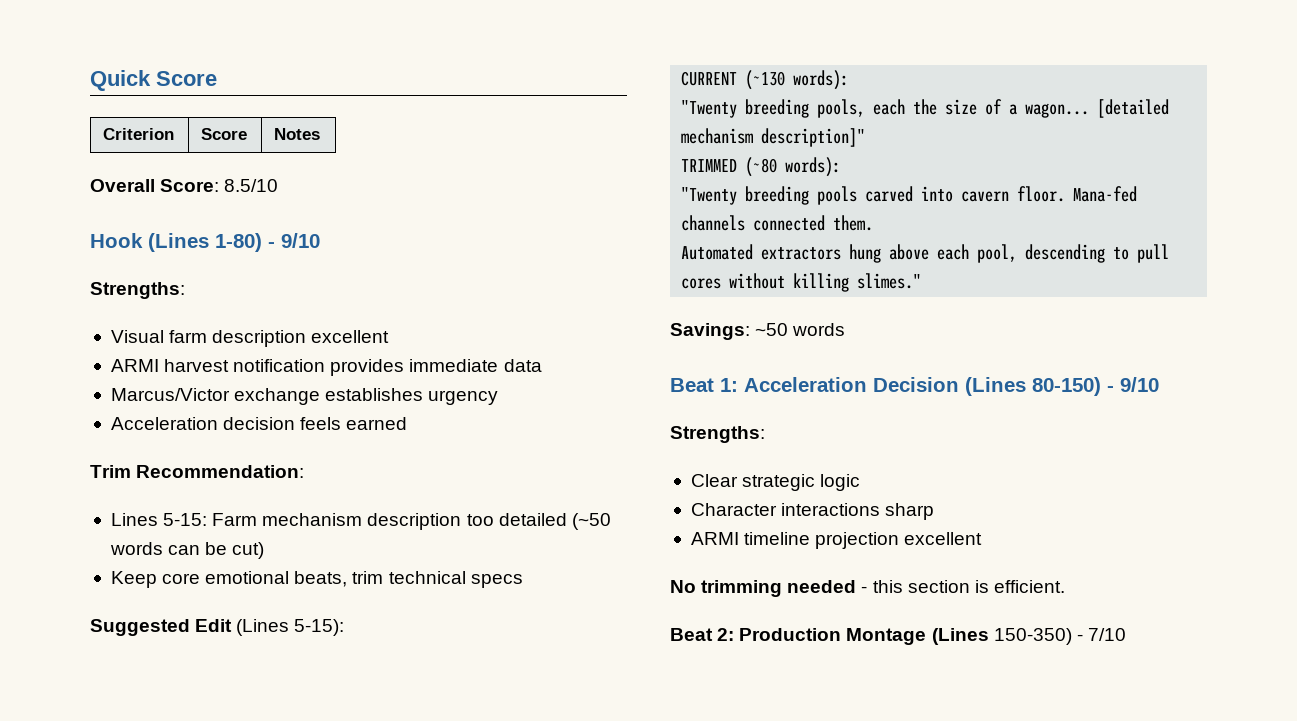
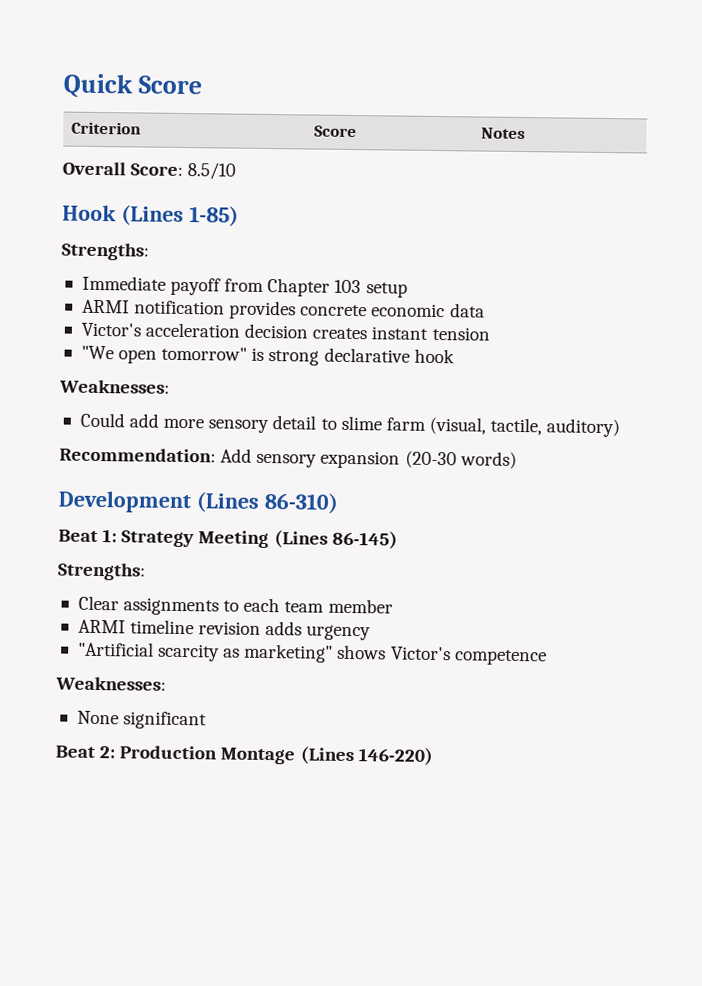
- Hook (Lines 1-80) - 9/10
+ Hook (Lines 1-85)
  Strengths:
- Visual farm description excellent
- ARMI harvest notification provides immediate data
+ Immediate payoff from Chapter 103 setup
+ ARMI notification provides concrete economic data
- Marcus/Victor exchange establishes urgency
- Acceleration decision feels earned
- Trim Recommendation:
- Lines 5-15: Farm mechanism description too detailed (~50 words can be cut)
- Keep core emotional beats, trim technical specs
- Suggested Edit (Lines 5-15):
- CURRENT (~130 words):
- "Twenty breeding pools, each the size of a wagon... [detailed mechanism description]"
- TRIMMED (~80 words):
- "Twenty breeding pools carved into cavern floor. Mana-fed channels connected them.
- Automated extractors hung above each pool, descending to pull cores without killing slimes."
- Savings: ~50 words
- Beat 1: Acceleration Decision (Lines 80-150) - 9/10
+ Victor's acceleration decision creates instant tension
+ "We open tomorrow" is strong declarative hook
+ Weaknesses:
+ Could add more sensory detail to slime farm (visual, tactile, auditory)
+ Recommendation: Add sensory expansion (20-30 words)
+ Development (Lines 86-310)
+ Beat 1: Strategy Meeting (Lines 86-145)
  Strengths:
- Clear strategic logic
- Character interactions sharp
- ARMI timeline projection excellent
- No trimming needed - this section is efficient.
+ Clear assignments to each team member
+ ARMI timeline revision adds urgency
+ "Artificial scarcity as marketing" shows Victor's competence
+ Weaknesses:
+ None significant
- Beat 2: Production Montage (Lines 150-350) - 7/10
+ Beat 2: Production Montage (Lines 146-220)

